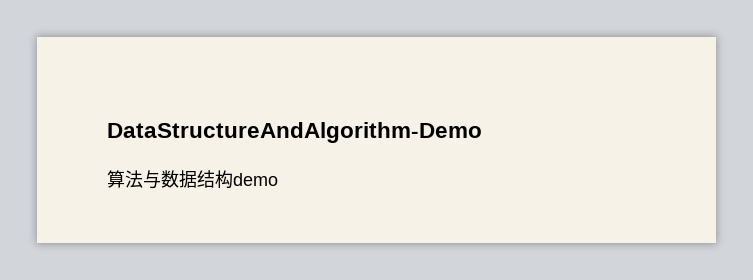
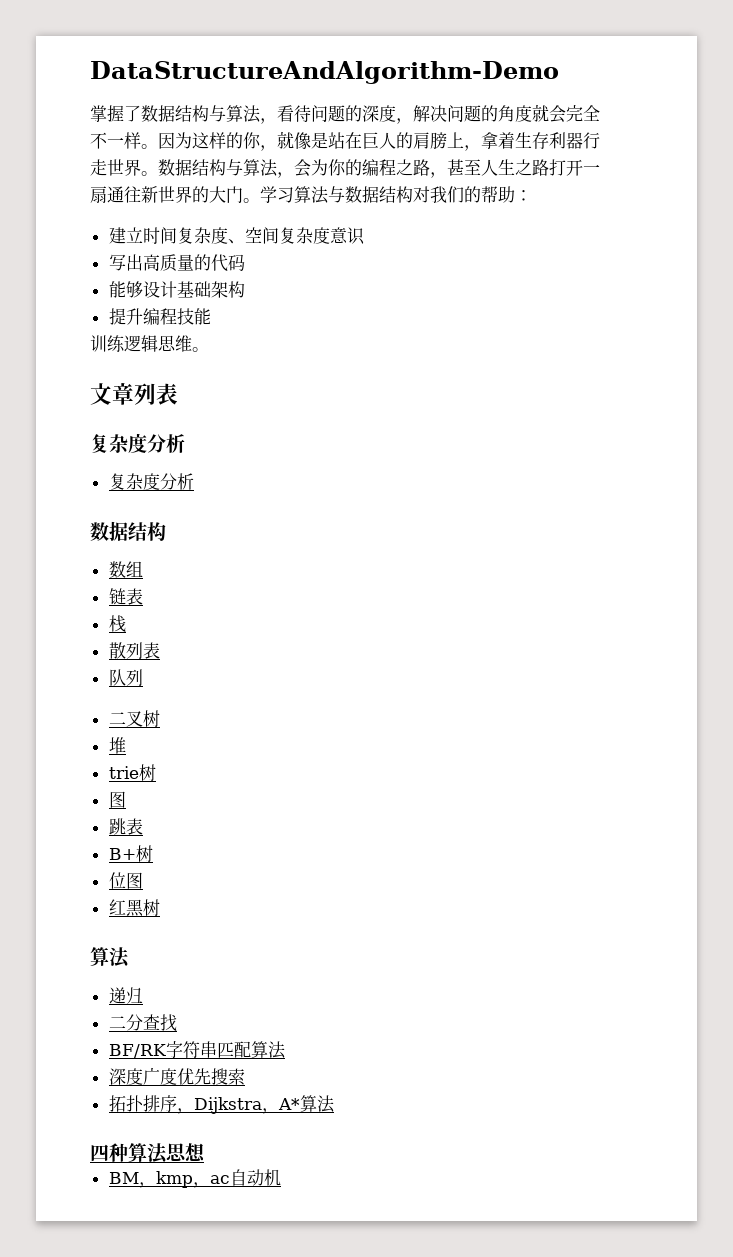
- 算法与数据结构demo
+ 掌握了数据结构与算法，看待问题的深度，解决问题的角度就会完全不一样。因为这样的你，就像是站在巨人的肩膀上，拿着生存利器行走世界。数据结构与算法，会为你的编程之路，甚至人生之路打开一扇通往新世界的大门。学习算法与数据结构对我们的帮助：
+ 建立时间复杂度、空间复杂度意识
+ 写出高质量的代码
+ 能够设计基础架构
+ 提升编程技能
+ 训练逻辑思维。
+ 文章列表
+ 复杂度分析
+ 复杂度分析
+ 数据结构
+ 数组
+ 链表
+ 栈
+ 散列表
+ 队列
+ 二叉树
+ 堆
+ trie树
+ 图
+ 跳表
+ B+树
+ 位图
+ 红黑树
+ 算法
+ 递归
+ 二分查找
+ BF/RK字符串匹配算法
+ 深度广度优先搜索
+ 拓扑排序，Dijkstra，A*算法
+ 四种算法思想
+ BM，kmp，ac自动机

